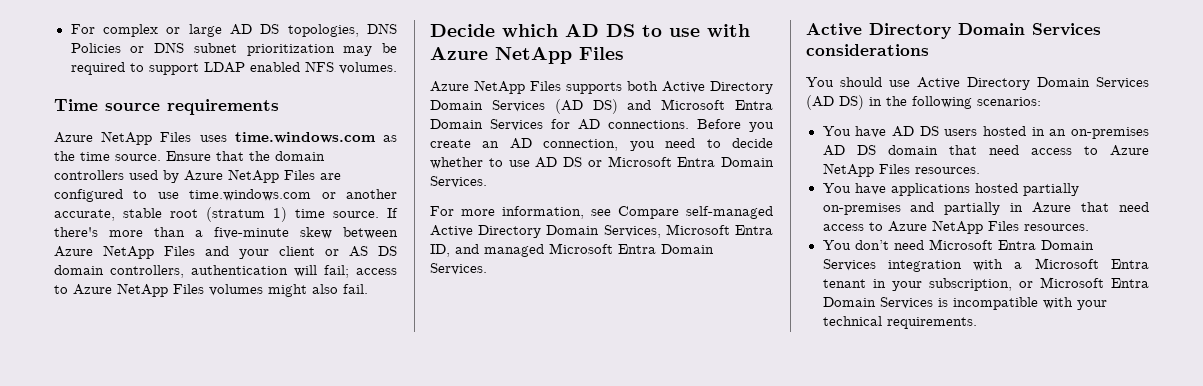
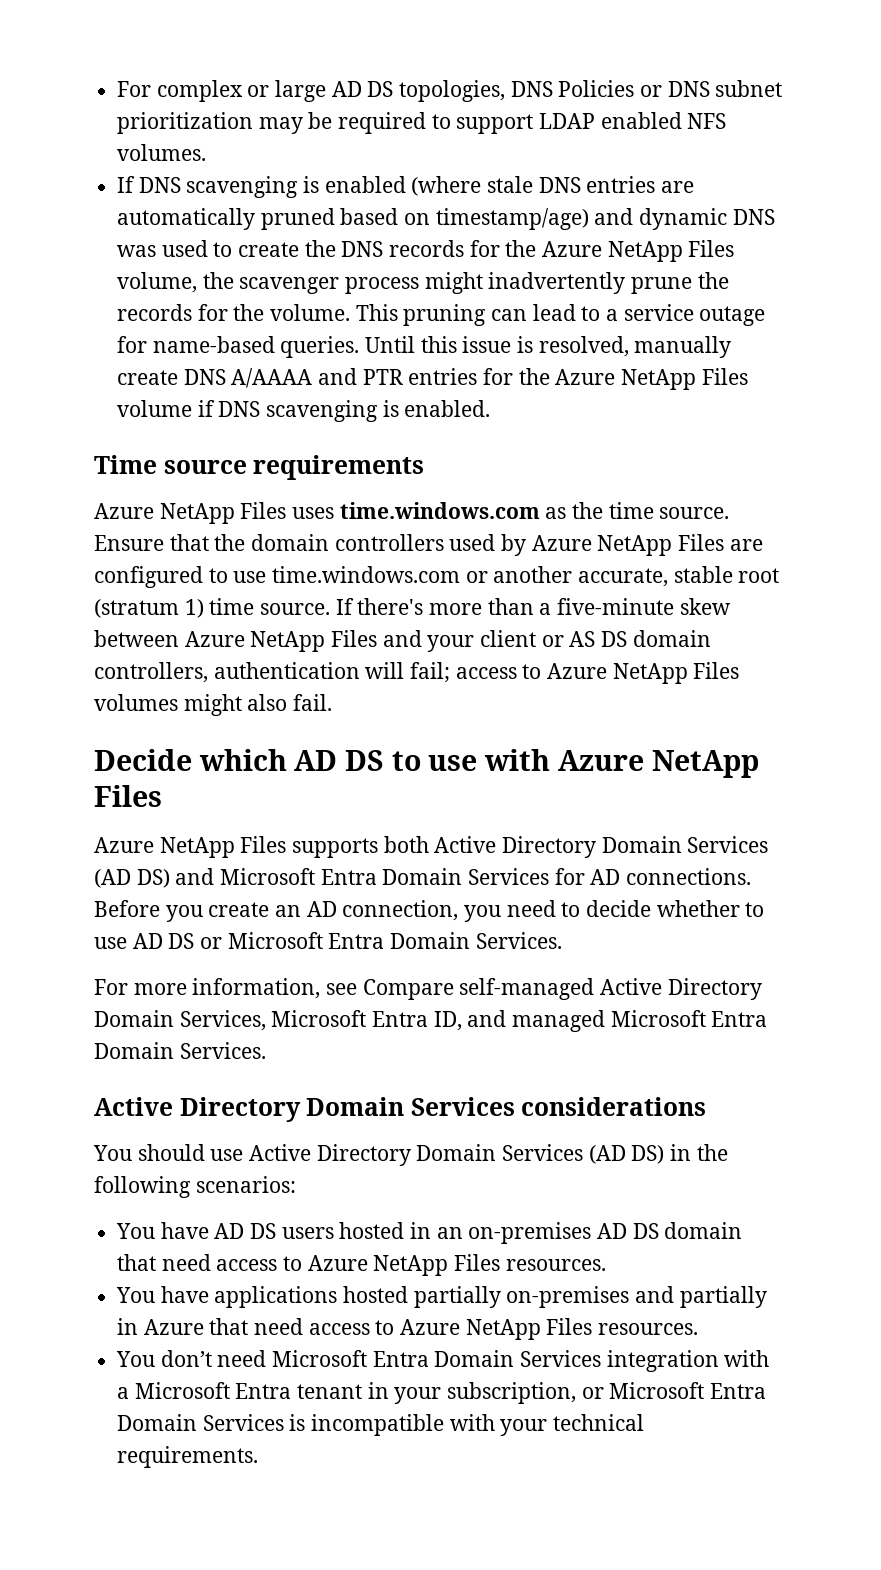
+ If DNS scavenging is enabled (where stale DNS entries are automatically pruned based on timestamp/age) and dynamic DNS was used to create the DNS records for the Azure NetApp Files volume, the scavenger process might inadvertently prune the records for the volume. This pruning can lead to a service outage for name-based queries. Until this issue is resolved, manually create DNS A/AAAA and PTR entries for the Azure NetApp Files volume if DNS scavenging is enabled.

